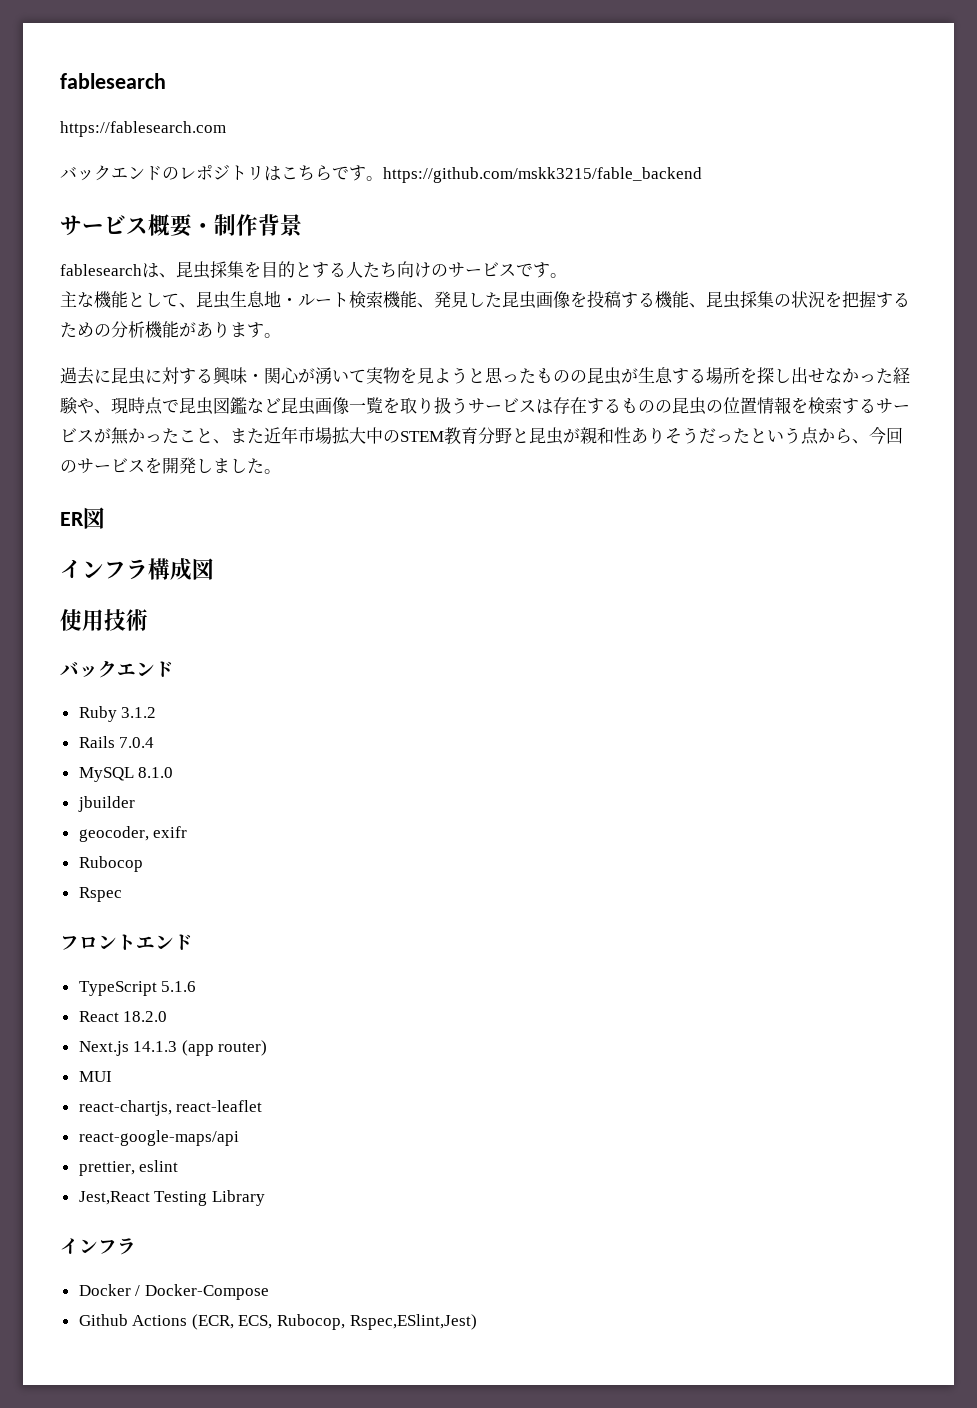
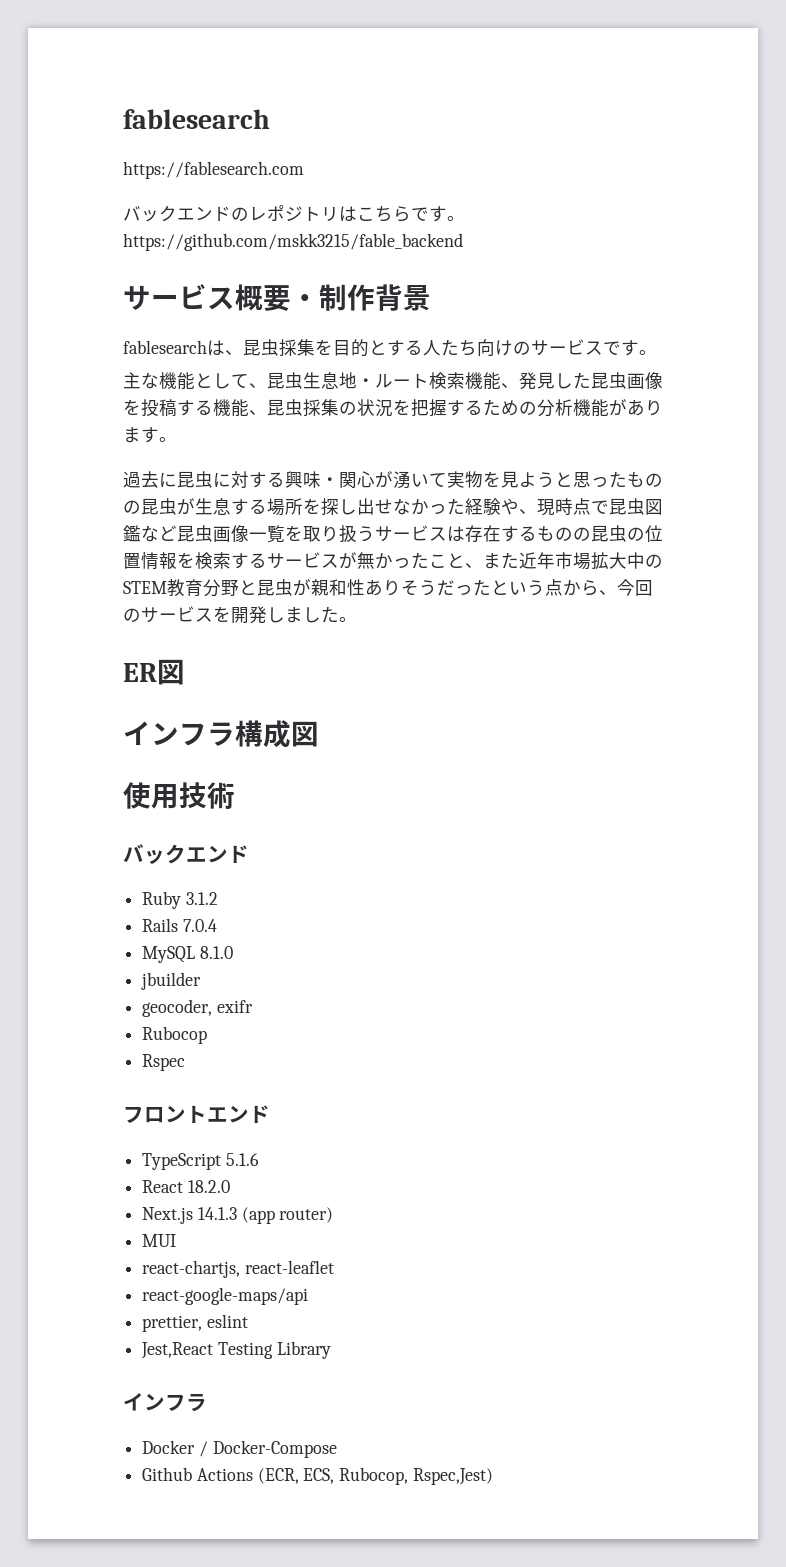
- Github Actions (ECR, ECS, Rubocop, Rspec,ESlint,Jest)
+ Github Actions (ECR, ECS, Rubocop, Rspec,Jest)

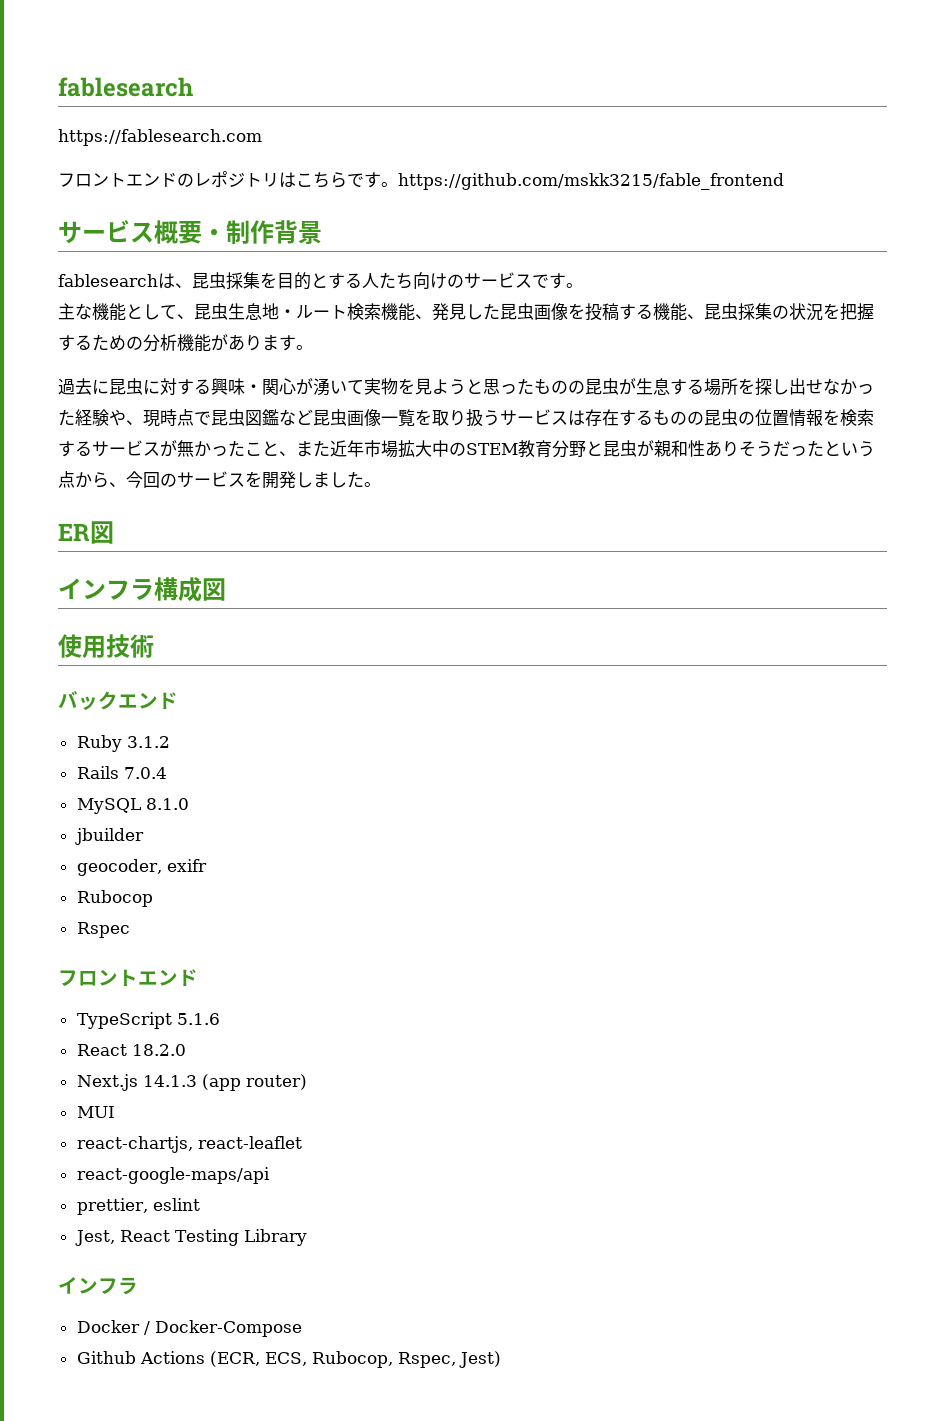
- バックエンドのレポジトリはこちらです。https://github.com/mskk3215/fable_backend
+ フロントエンドのレポジトリはこちらです。https://github.com/mskk3215/fable_frontend
- Jest,React Testing Library
+ Jest, React Testing Library
- Github Actions (ECR, ECS, Rubocop, Rspec,Jest)
+ Github Actions (ECR, ECS, Rubocop, Rspec, Jest)

